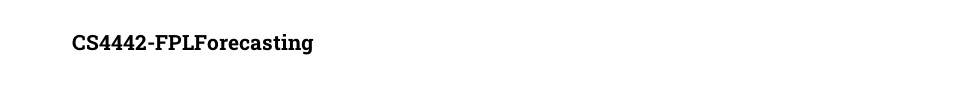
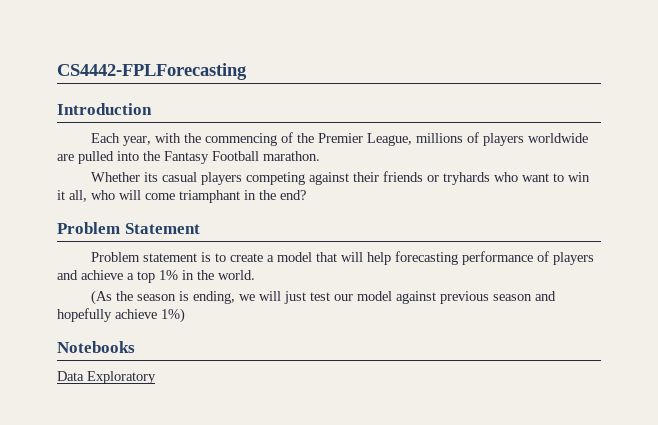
+ Introduction
+ Each year, with the commencing of the Premier League, millions of players worldwide are pulled into the Fantasy Football marathon.
+ Whether its casual players competing against their friends or tryhards who want to win it all, who will come triamphant in the end?
+ Problem Statement
+ Problem statement is to create a model that will help forecasting performance of players and achieve a top 1% in the world.
+ (As the season is ending, we will just test our model against previous season and hopefully achieve 1%)
+ Notebooks
+ Data Exploratory

